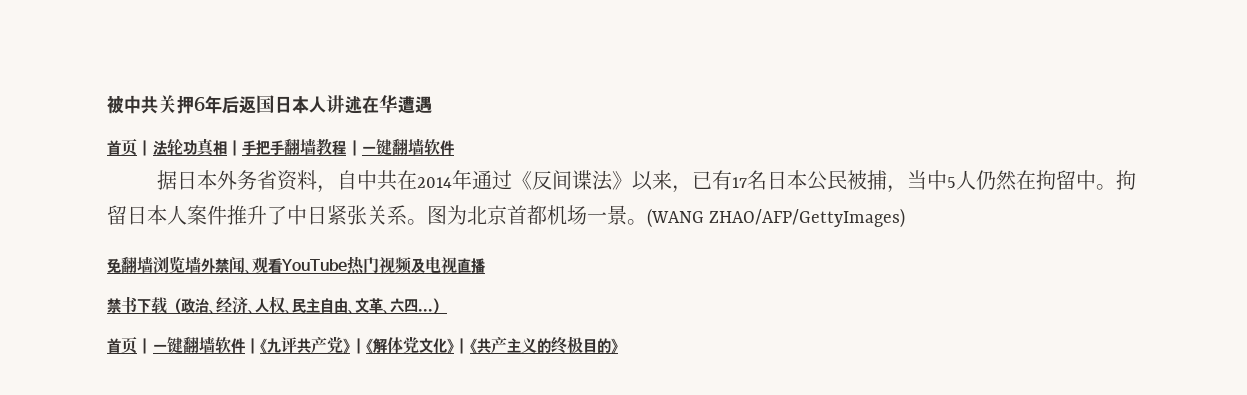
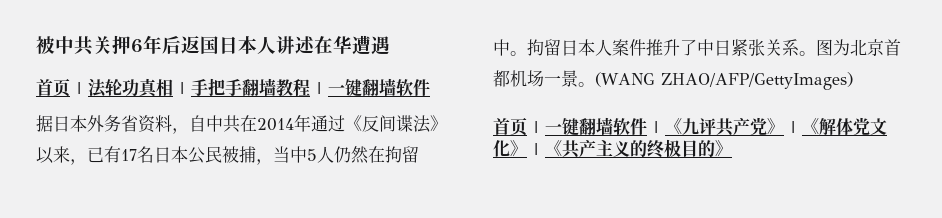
- 免翻墙浏览墙外禁闻、观看YouTube热门视频及电视直播
- 禁书下载（政治、经济、人权、民主自由、文革、六四...）

